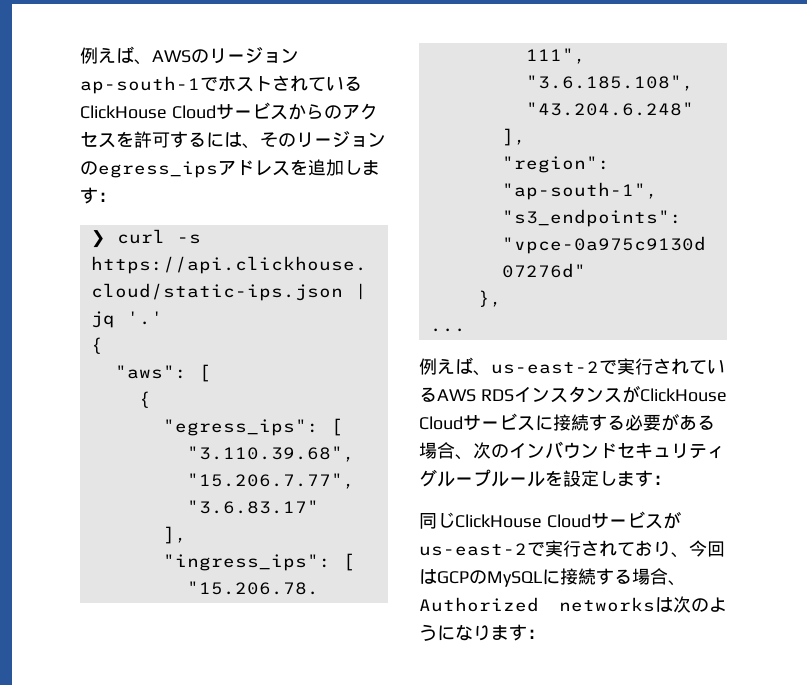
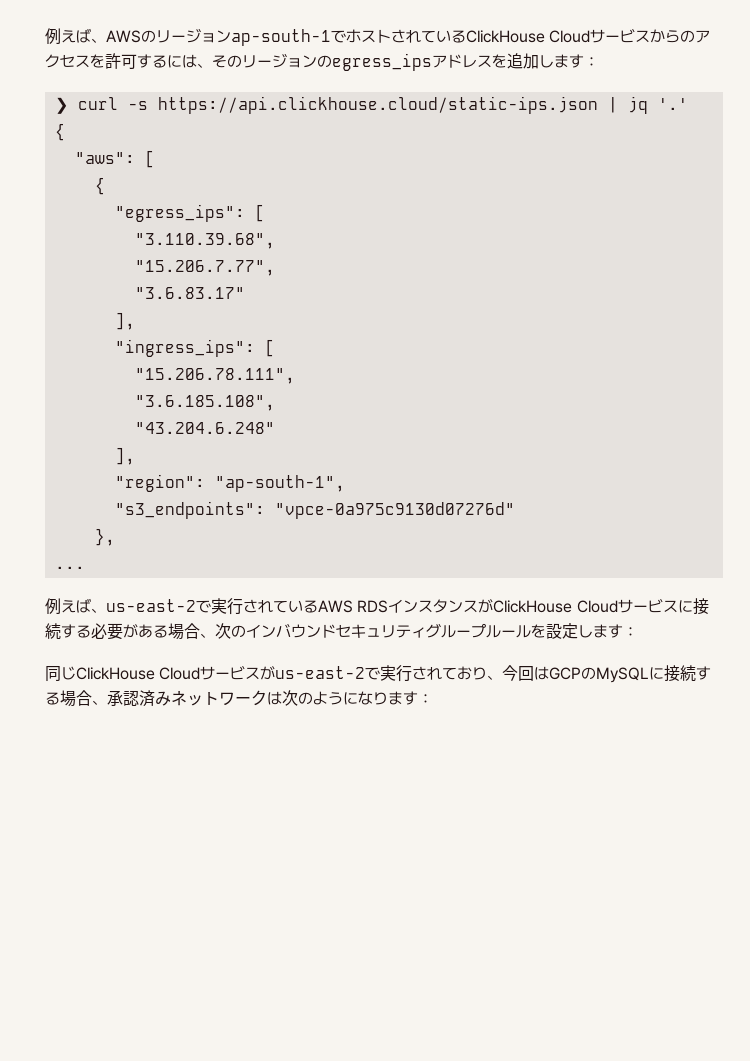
- 同じClickHouse Cloudサービスがus-east-2で実行されており、今回はGCPのMySQLに接続する場合、Authorized networksは次のようになります：
+ 同じClickHouse Cloudサービスがus-east-2で実行されており、今回はGCPのMySQLに接続する場合、承認済みネットワークは次のようになります：

